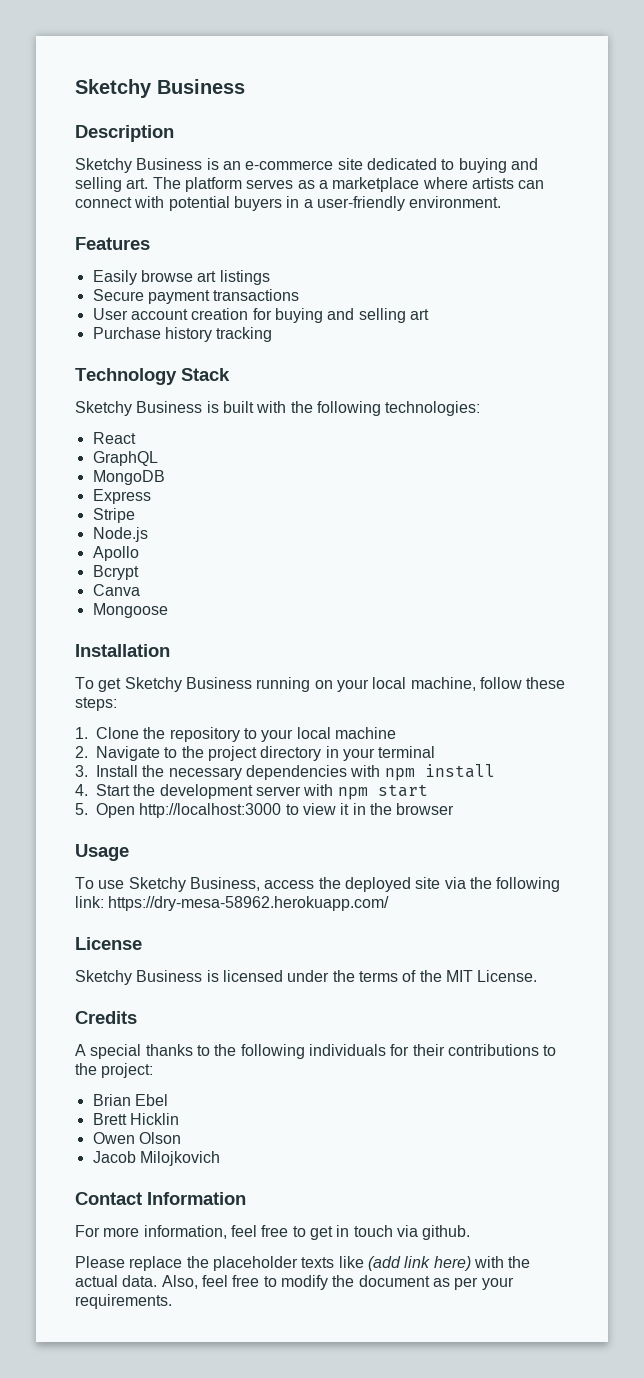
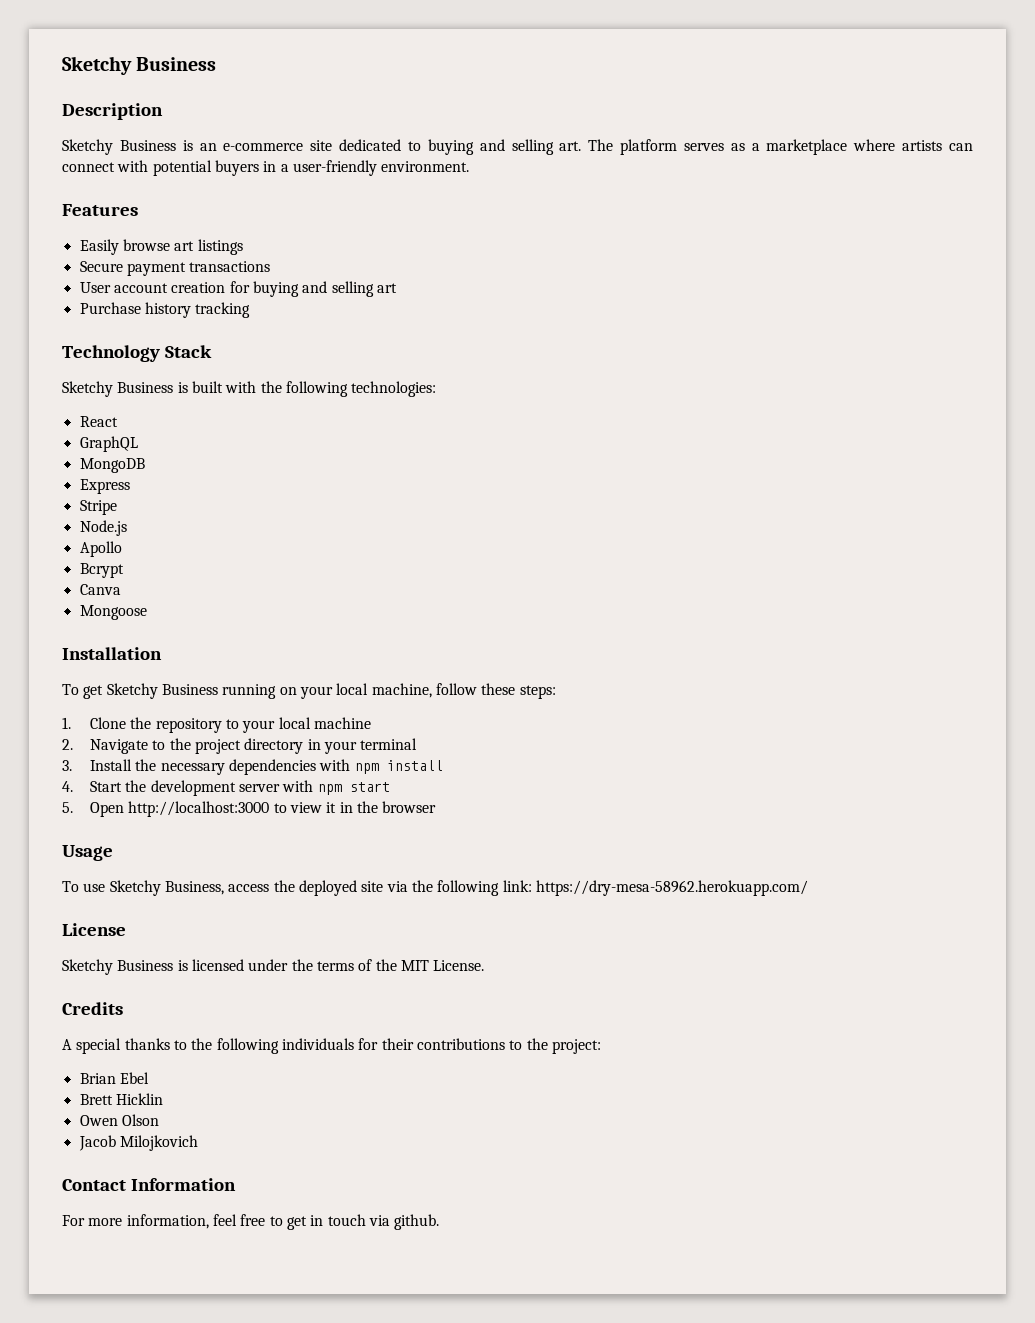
- Please replace the placeholder texts like (add link here) with the actual data. Also, feel free to modify the document as per your requirements.

